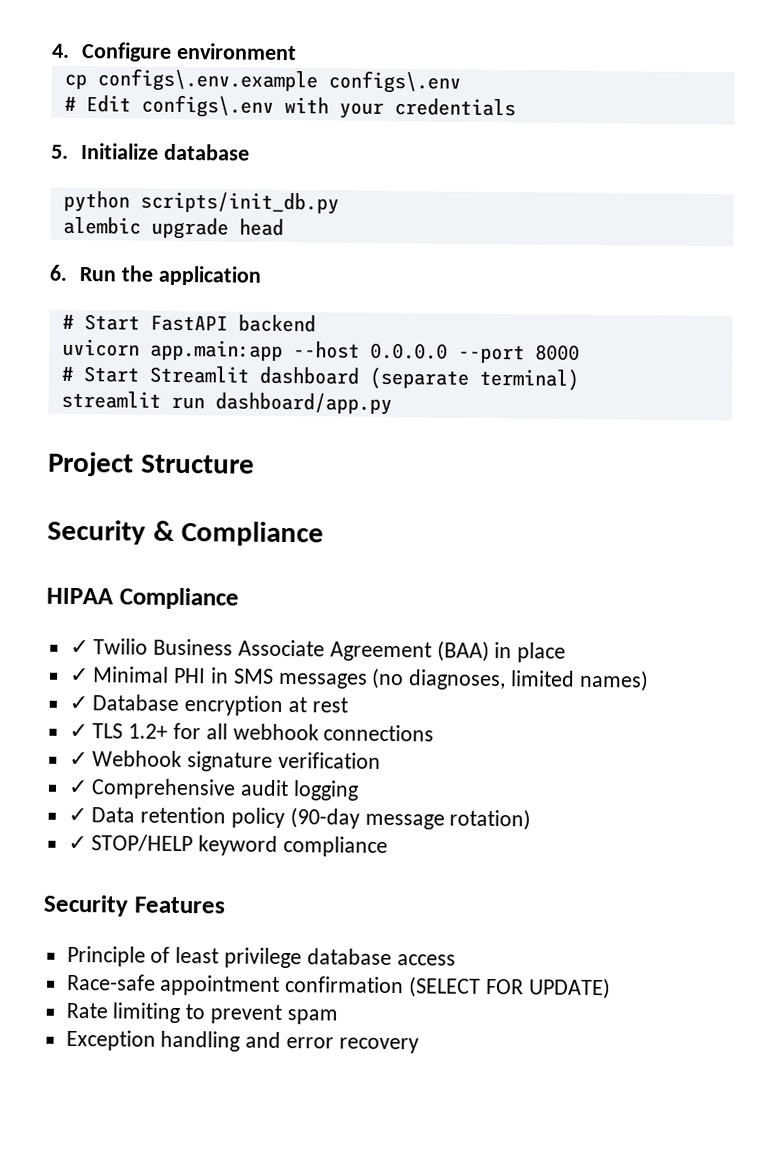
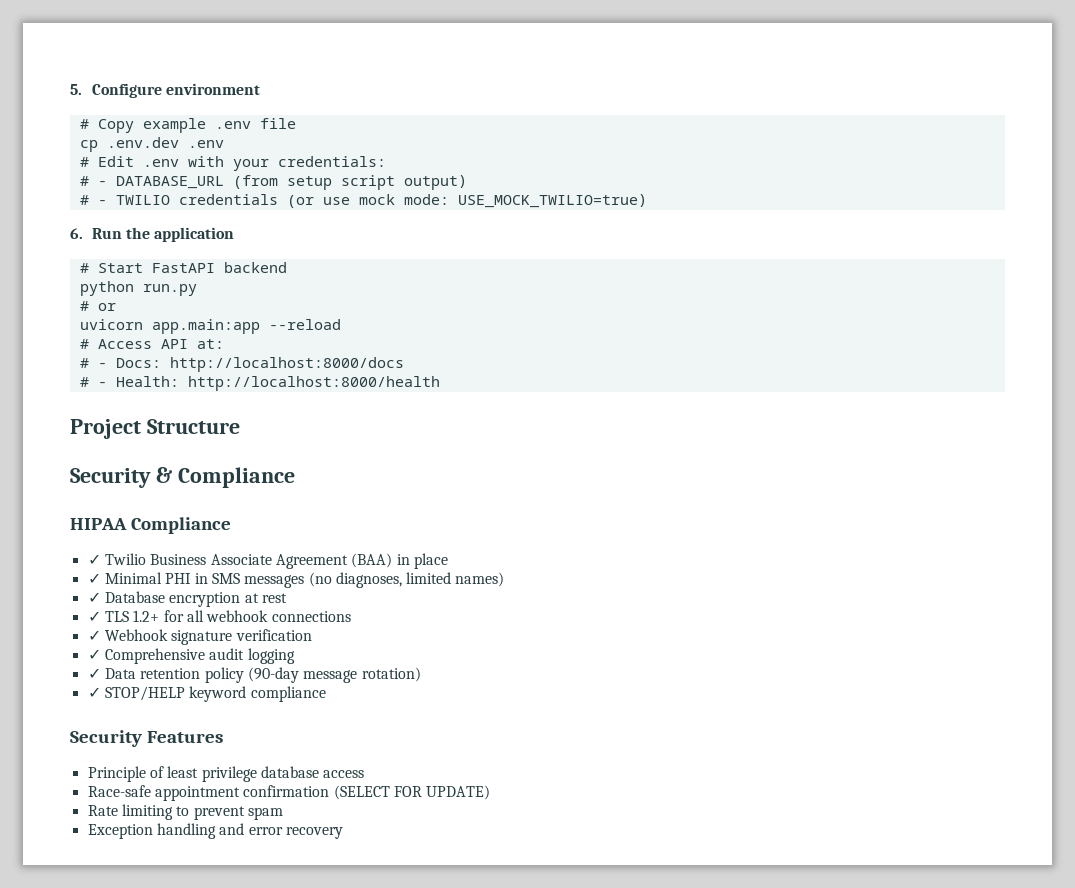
- 4. Configure environment
+ 5. Configure environment
+ # Copy example .env file
- cp configs\.env.example configs\.env
+ cp .env.dev .env
- # Edit configs\.env with your credentials
- 5. Initialize database
- python scripts/init_db.py
- alembic upgrade head
+ # Edit .env with your credentials:
+ # - DATABASE_URL (from setup script output)
+ # - TWILIO credentials (or use mock mode: USE_MOCK_TWILIO=true)
- uvicorn app.main:app --host 0.0.0.0 --port 8000
- # Start Streamlit dashboard (separate terminal)
- streamlit run dashboard/app.py
+ python run.py
+ # or
+ uvicorn app.main:app --reload
+ # Access API at:
+ # - Docs: http://localhost:8000/docs
+ # - Health: http://localhost:8000/health

